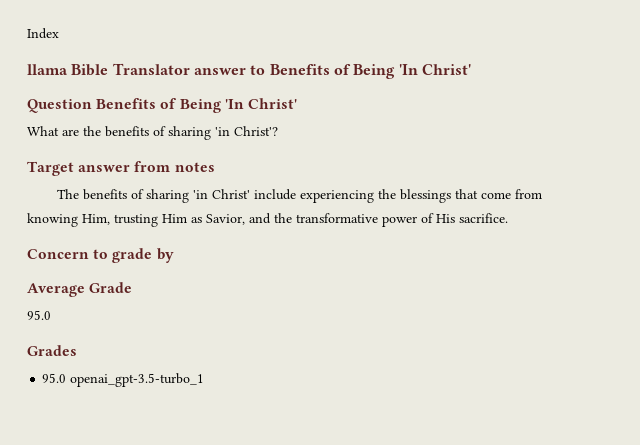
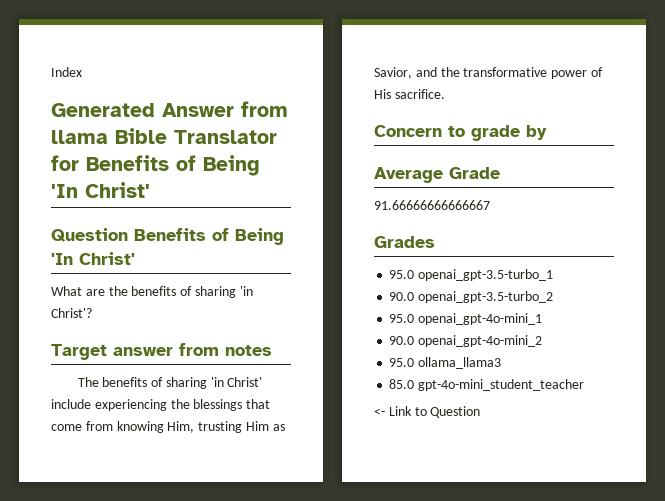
- llama Bible Translator answer to Benefits of Being 'In Christ'
+ Generated Answer from llama Bible Translator for Benefits of Being 'In Christ'
  Average Grade
- 95.0
+ 91.66666666666667
+ 90.0 openai_gpt-3.5-turbo_2
+ 95.0 openai_gpt-4o-mini_1
+ 90.0 openai_gpt-4o-mini_2
+ 95.0 ollama_llama3
+ 85.0 gpt-4o-mini_student_teacher
+ <- Link to Question

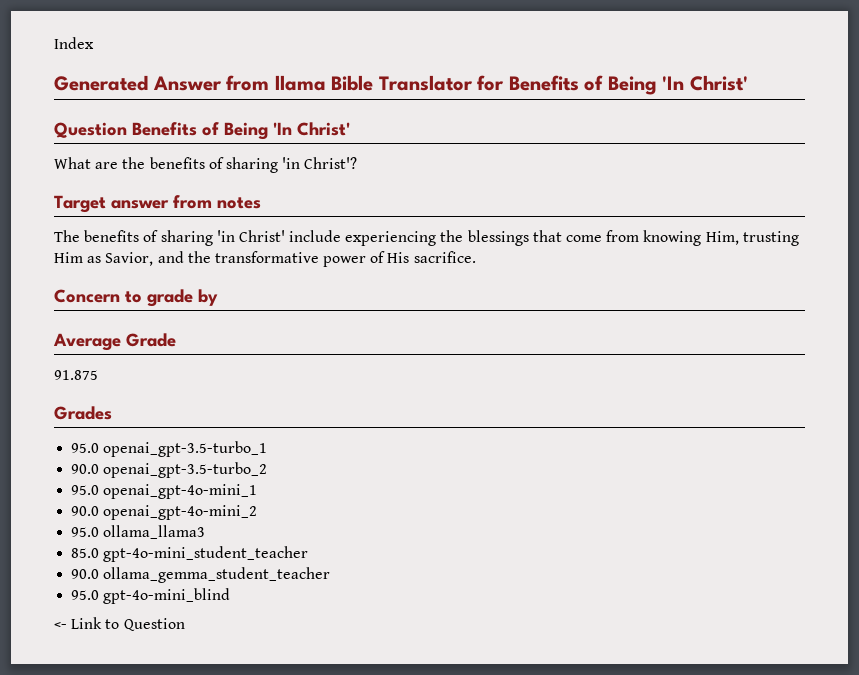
- 91.66666666666667
+ 91.875
+ 90.0 ollama_gemma_student_teacher
+ 95.0 gpt-4o-mini_blind

